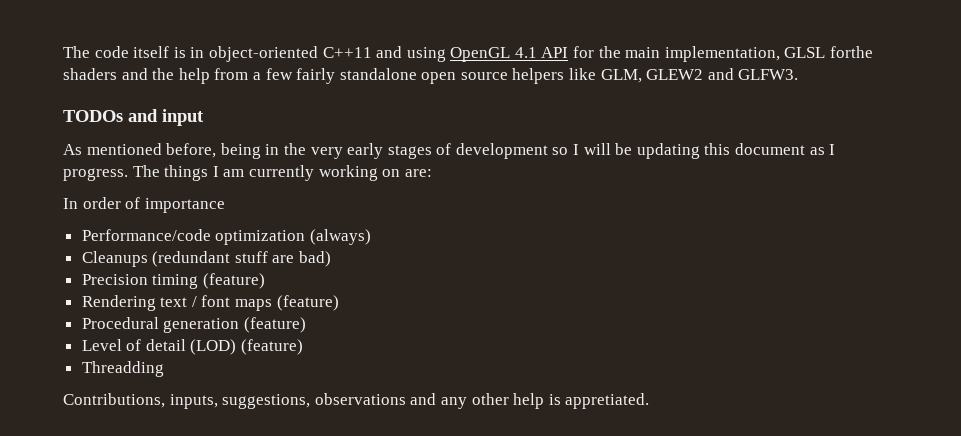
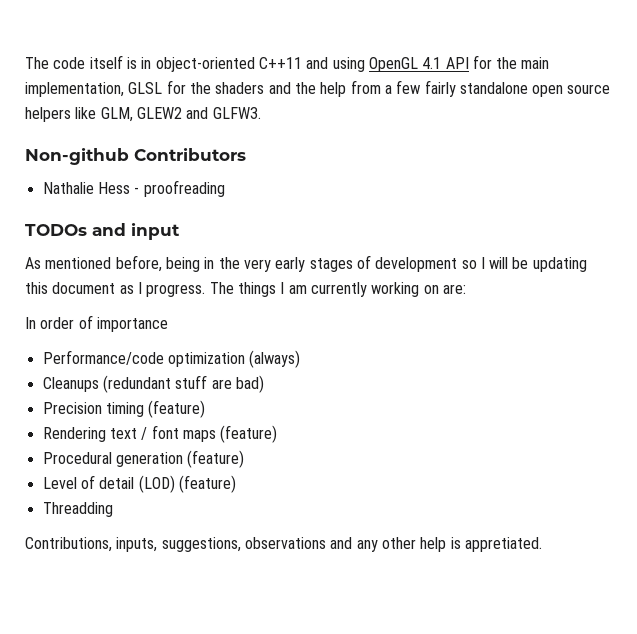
- The code itself is in object-oriented C++11 and using OpenGL 4.1 API for the main implementation, GLSL forthe shaders and the help from a few fairly standalone open source helpers like GLM, GLEW2 and GLFW3.
+ The code itself is in object-oriented C++11 and using OpenGL 4.1 API for the main implementation, GLSL for the shaders and the help from a few fairly standalone open source helpers like GLM, GLEW2 and GLFW3.
+ Non-github Contributors
+ Nathalie Hess - proofreading

